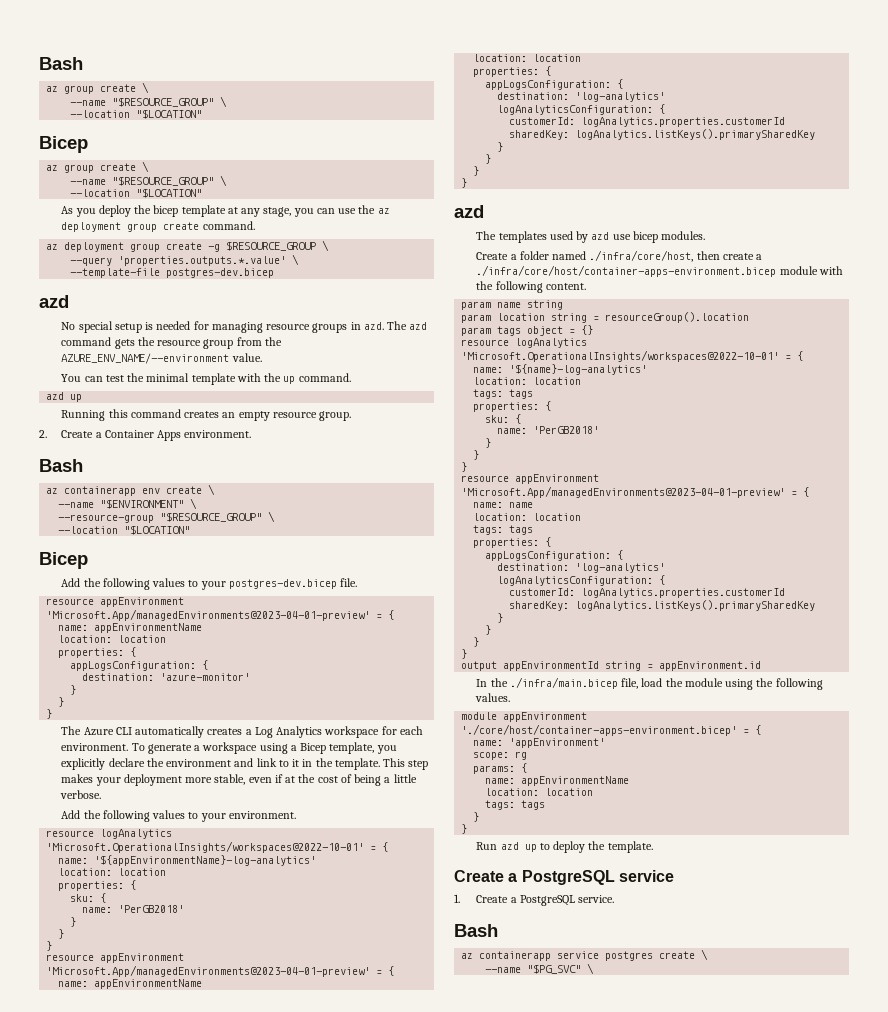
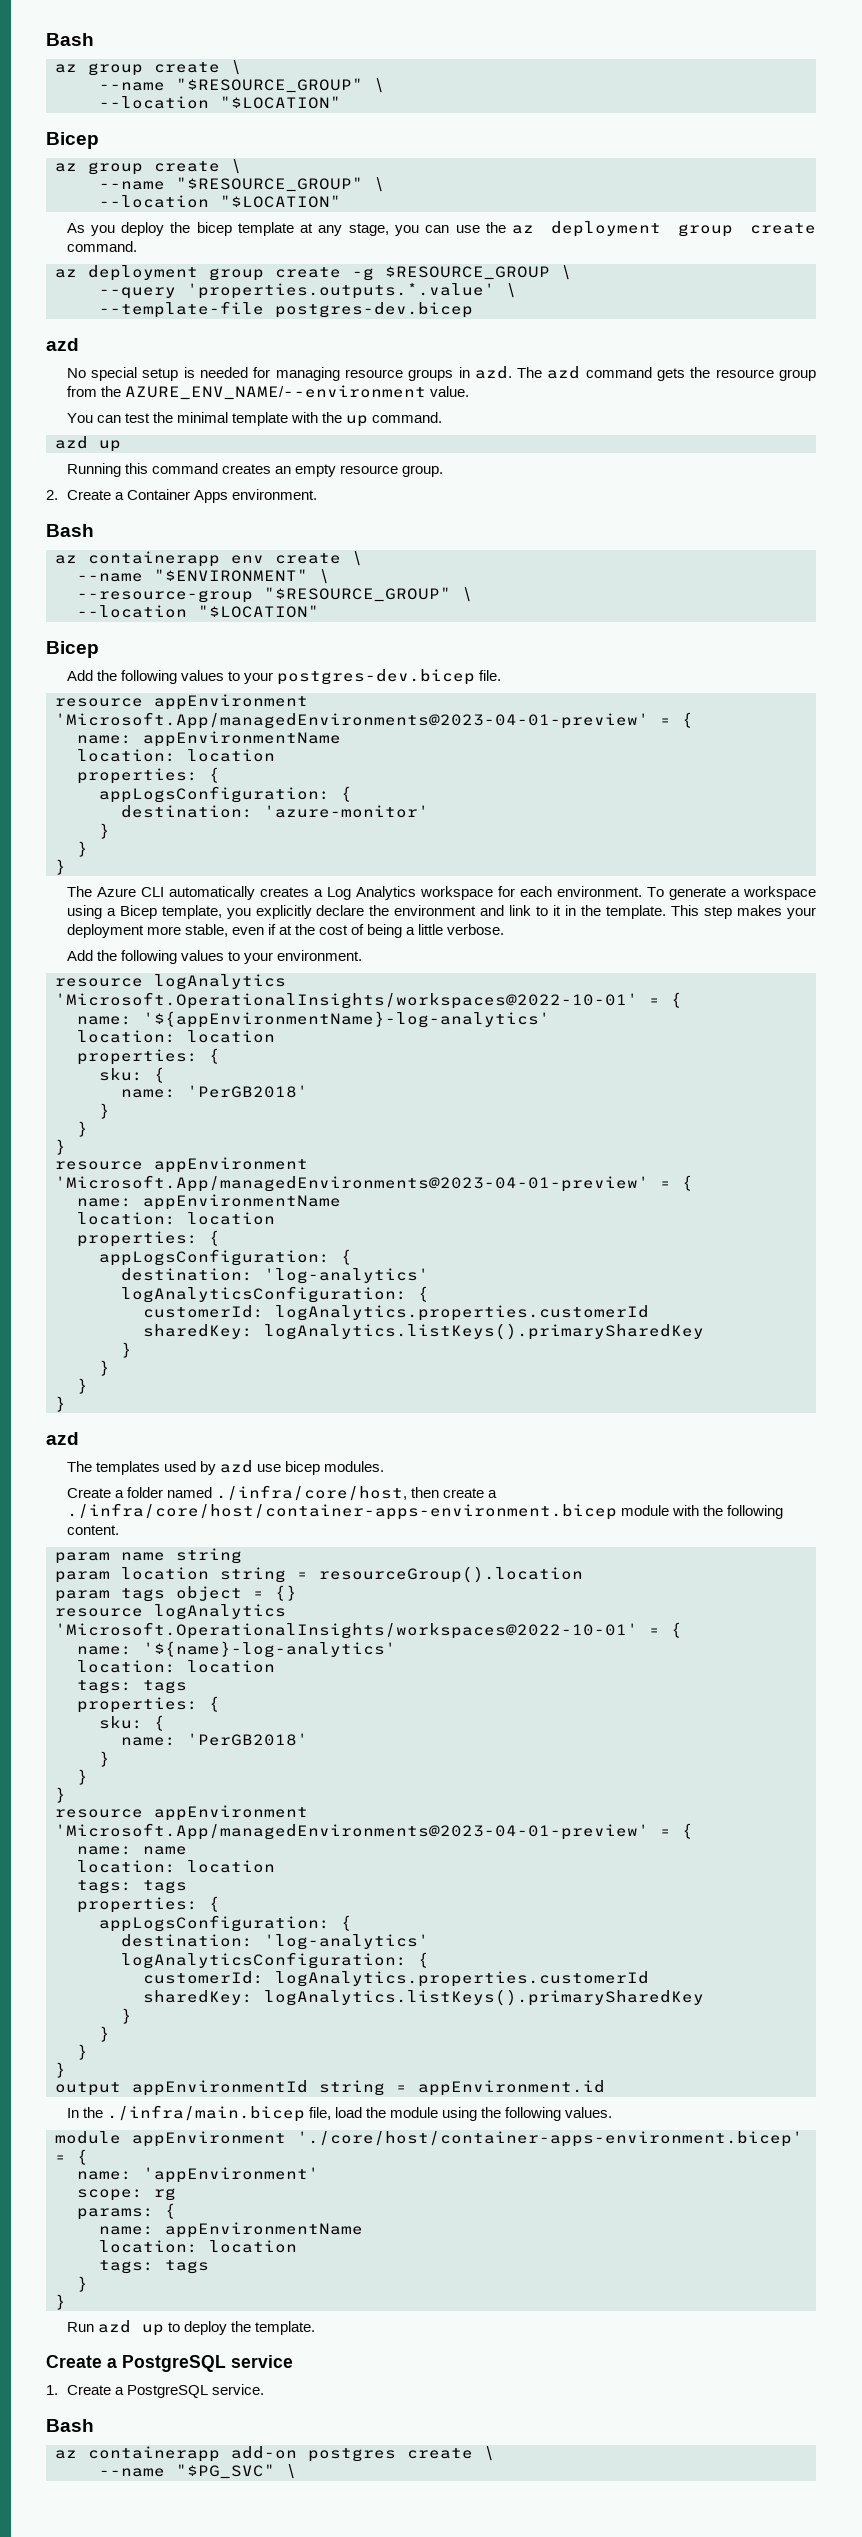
- az containerapp service postgres create \
+ az containerapp add-on postgres create \

